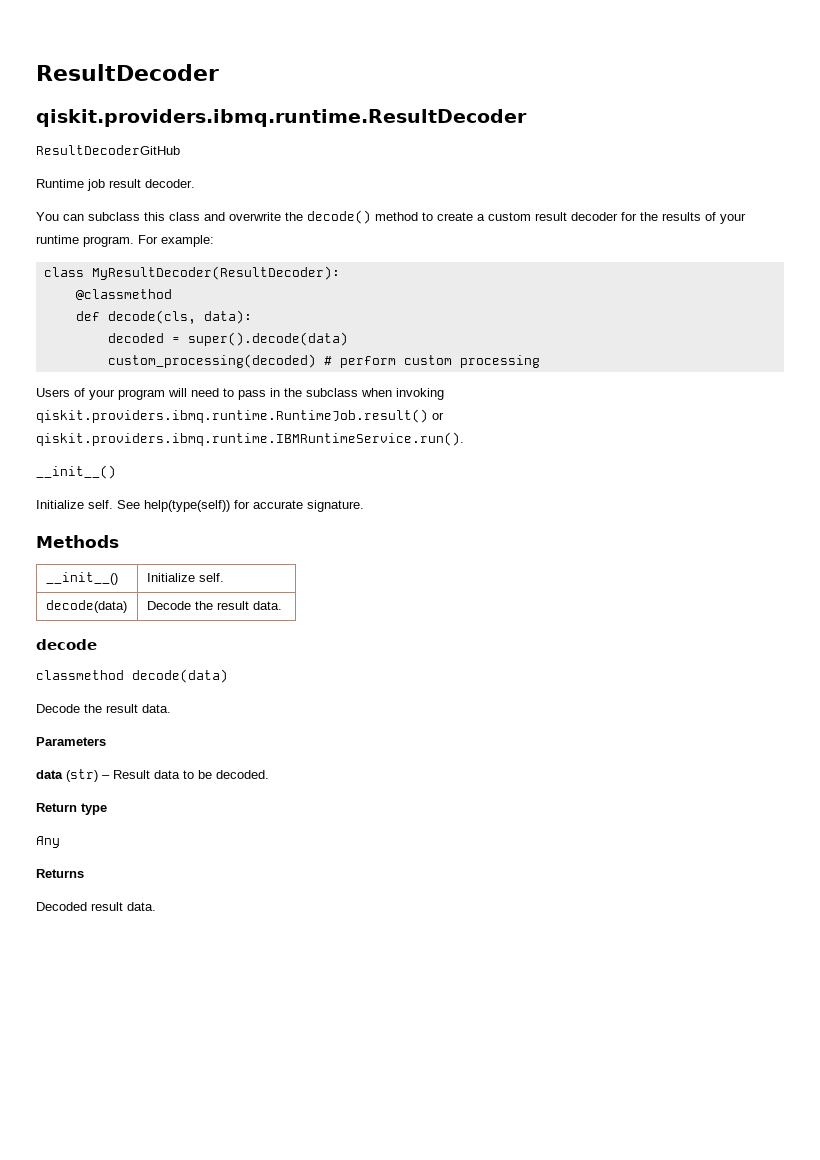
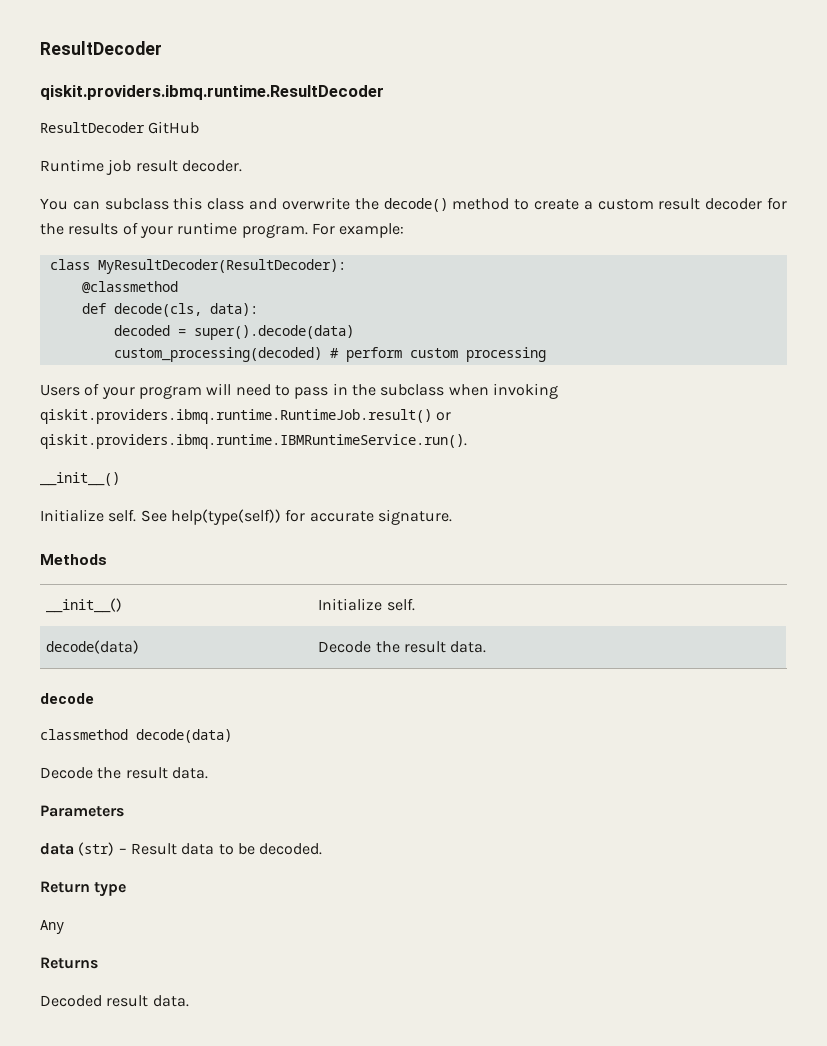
- ResultDecoderGitHub
+ ResultDecoder GitHub

